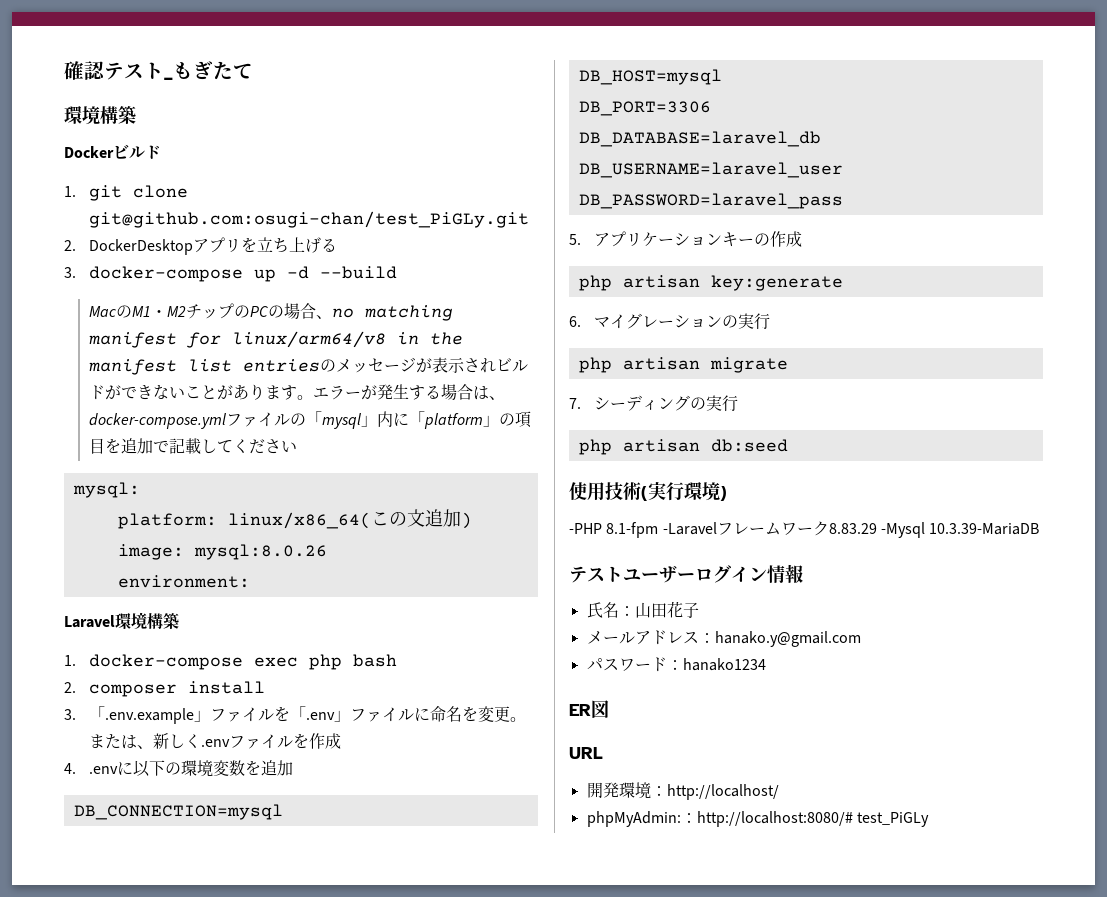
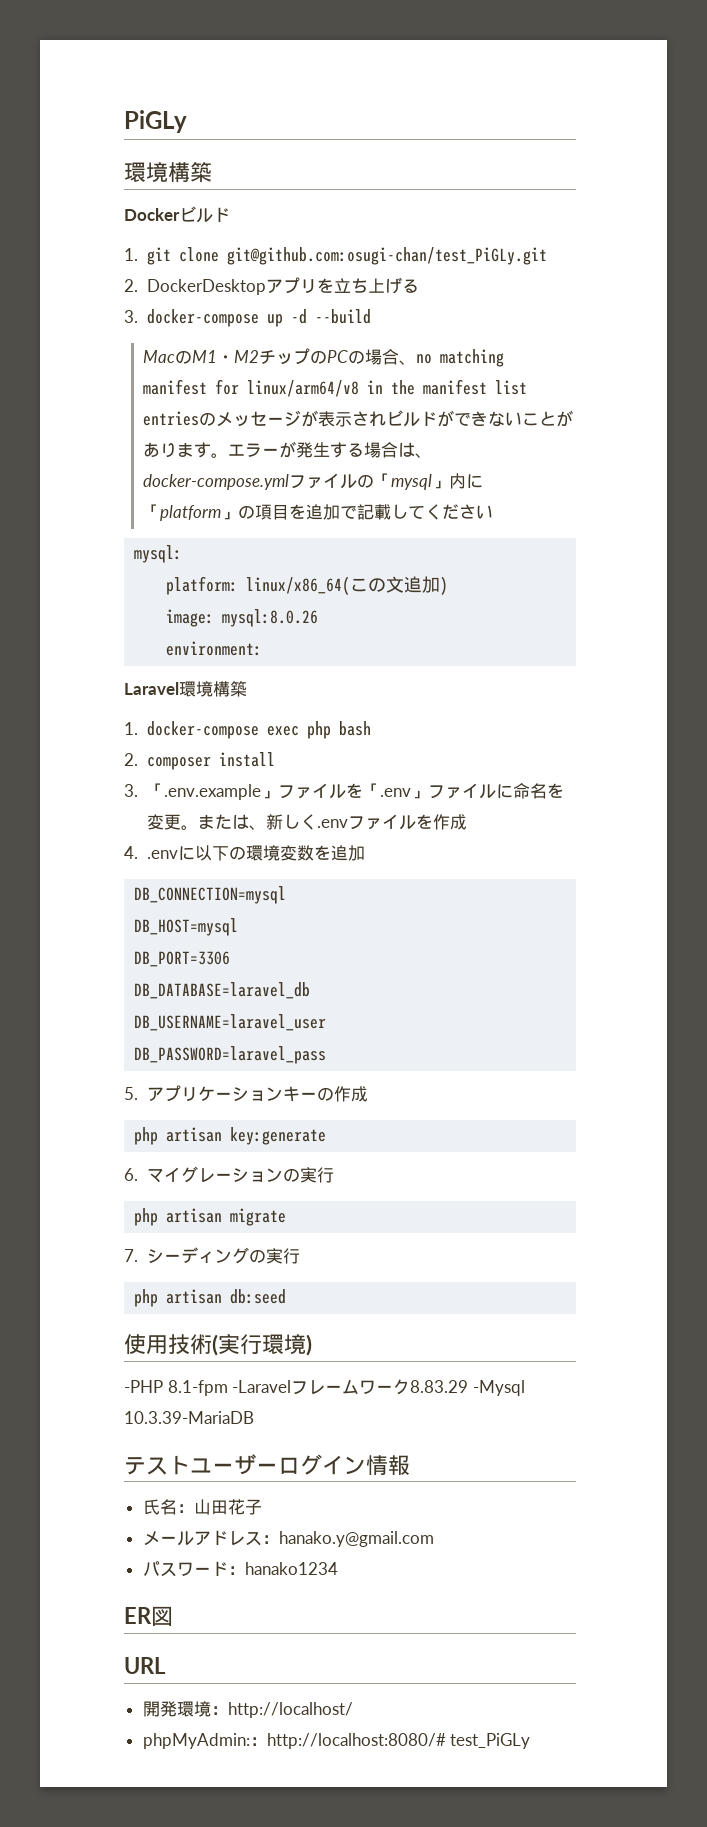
- 確認テスト_もぎたて
+ PiGLy

